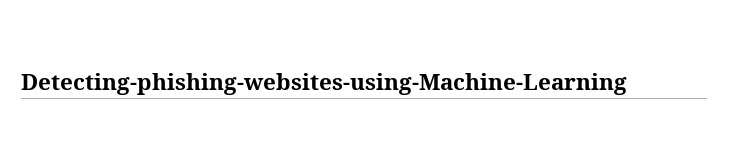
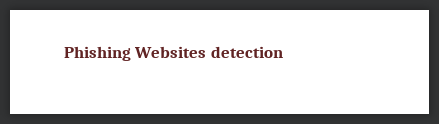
- Detecting-phishing-websites-using-Machine-Learning
+ Phishing Websites detection

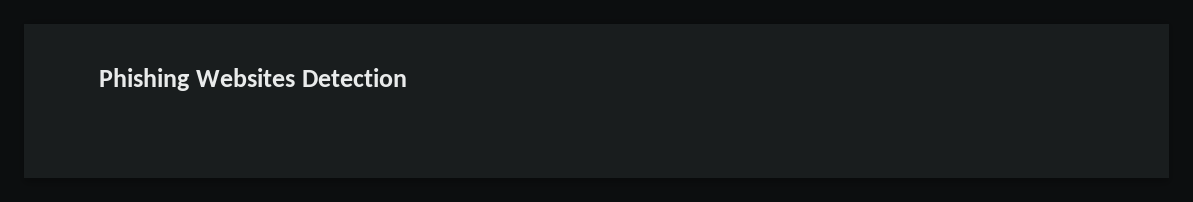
- Phishing Websites detection
+ Phishing Websites Detection

